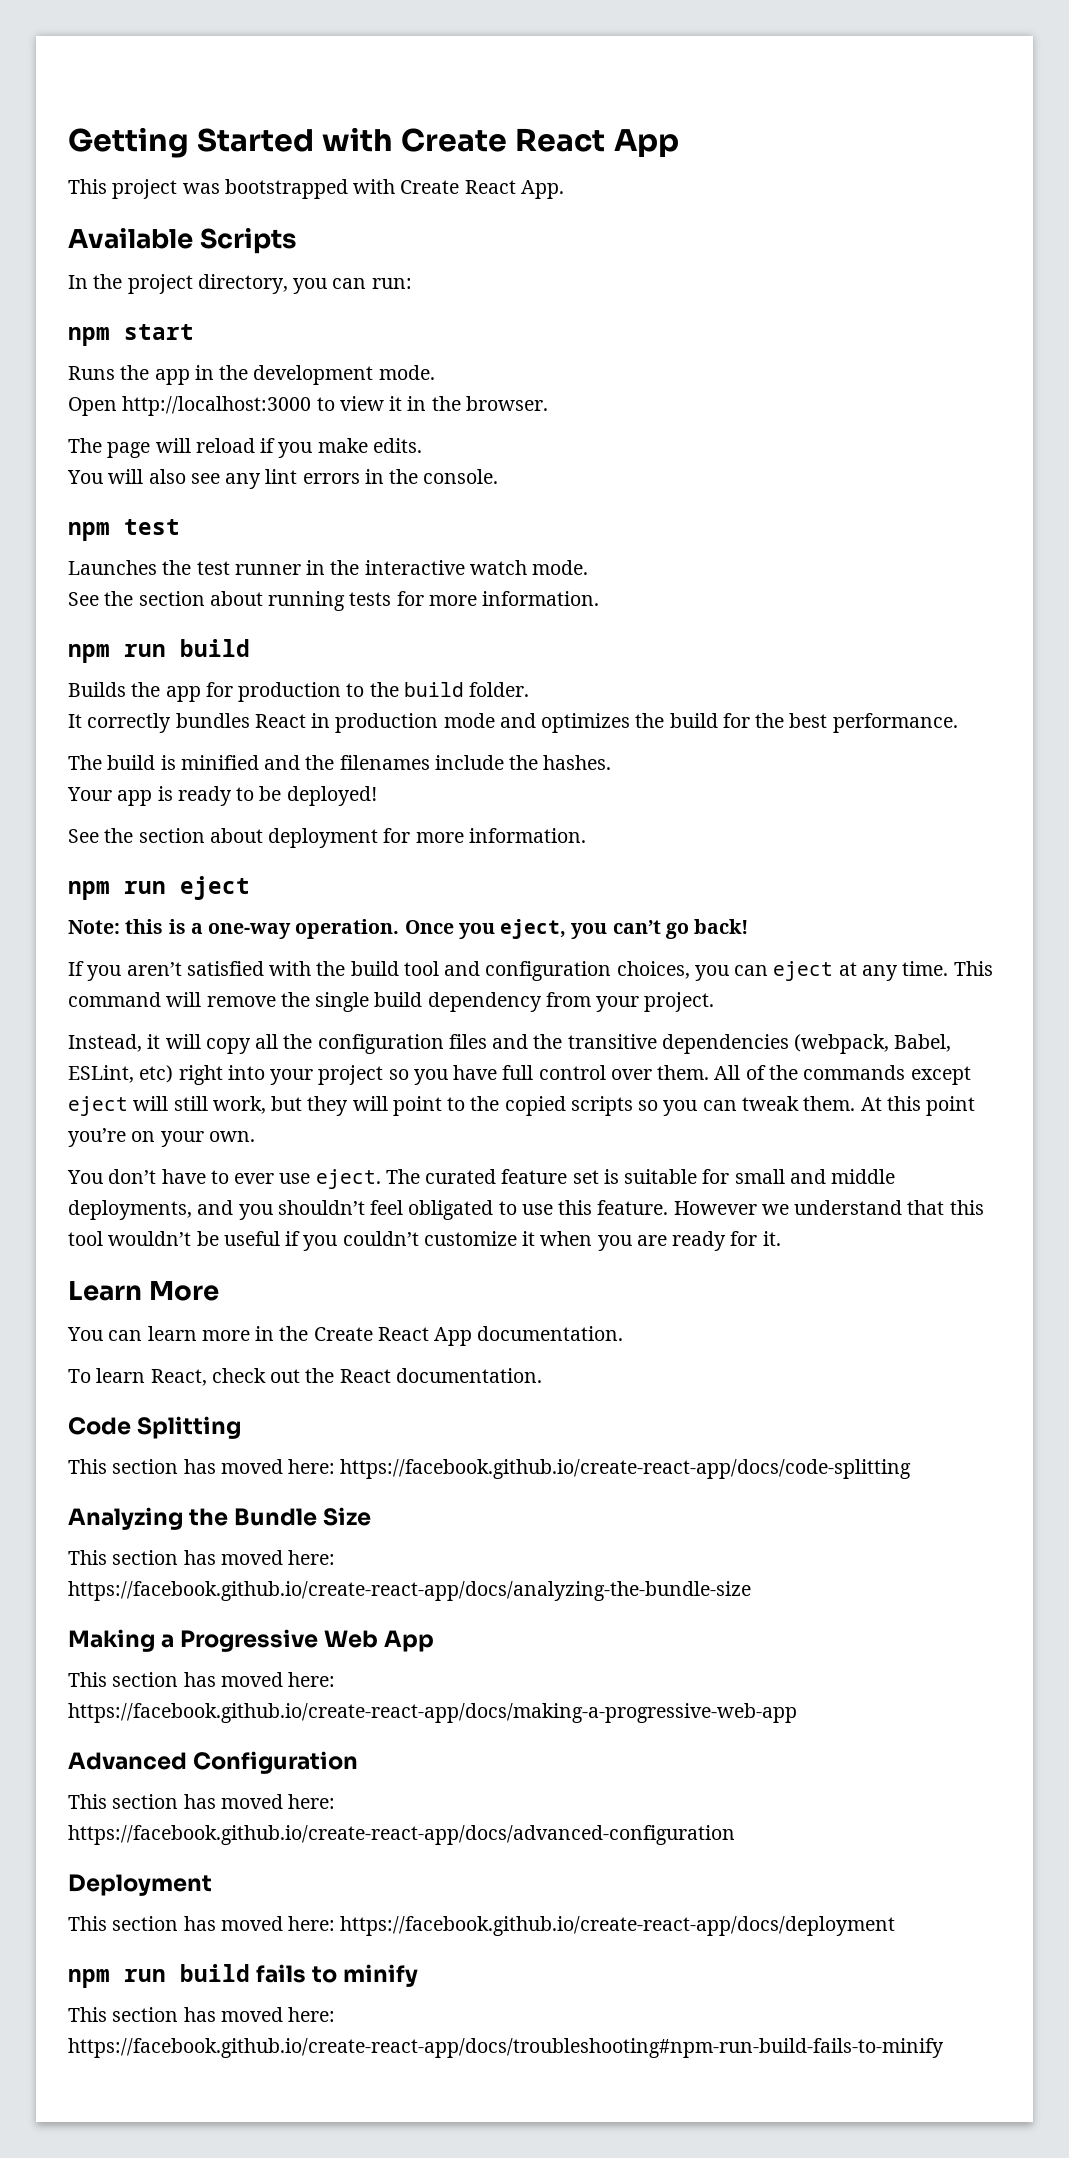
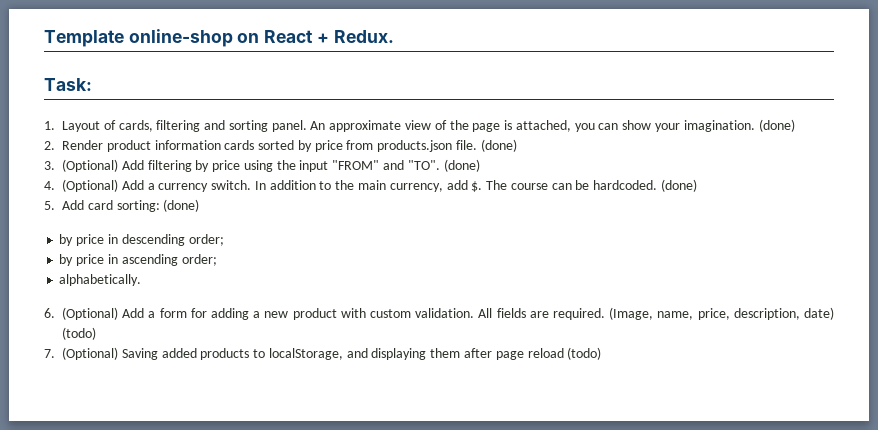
- Getting Started with Create React App
- This project was bootstrapped with Create React App.
- Available Scripts
- In the project directory, you can run:
- npm start
- Runs the app in the development mode.
- Open http://localhost:3000 to view it in the browser.
- The page will reload if you make edits.
- You will also see any lint errors in the console.
- npm test
- Launches the test runner in the interactive watch mode.
- See the section about running tests for more information.
- npm run build
- Builds the app for production to the build folder.
- It correctly bundles React in production mode and optimizes the build for the best performance.
- The build is minified and the filenames include the hashes.
- Your app is ready to be deployed!
- See the section about deployment for more information.
- npm run eject
- Note: this is a one-way operation. Once you eject, you can’t go back!
- If you aren’t satisfied with the build tool and configuration choices, you can eject at any time. This command will remove the single build dependency from your project.
- Instead, it will copy all the configuration files and the transitive dependencies (webpack, Babel, ESLint, etc) right into your project so you have full control over them. All of the commands except eject will still work, but they will point to the copied scripts so you can tweak them. At this point you’re on your own.
- You don’t have to ever use eject. The curated feature set is suitable for small and middle deployments, and you shouldn’t feel obligated to use this feature. However we understand that this tool wouldn’t be useful if you couldn’t customize it when you are ready for it.
- Learn More
- You can learn more in the Create React App documentation.
- To learn React, check out the React documentation.
- Code Splitting
- This section has moved here: https://facebook.github.io/create-react-app/docs/code-splitting
- Analyzing the Bundle Size
- This section has moved here: https://facebook.github.io/create-react-app/docs/analyzing-the-bundle-size
- Making a Progressive Web App
- This section has moved here: https://facebook.github.io/create-react-app/docs/making-a-progressive-web-app
- Advanced Configuration
- This section has moved here: https://facebook.github.io/create-react-app/docs/advanced-configuration
- Deployment
- This section has moved here: https://facebook.github.io/create-react-app/docs/deployment
- npm run build fails to minify
- This section has moved here: https://facebook.github.io/create-react-app/docs/troubleshooting#npm-run-build-fails-to-minify
+ Template online-shop on React + Redux.
+ Task:
+ 1. Layout of cards, filtering and sorting panel. An approximate view of the page is attached, you can show your imagination. (done)
+ 2. Render product information cards sorted by price from products.json file. (done)
+ 3. (Optional) Add filtering by price using the input "FROM" and "TO". (done)
+ 4. (Optional) Add a currency switch. In addition to the main currency, add $. The course can be hardcoded. (done)
+ 5. Add card sorting: (done)
+ by price in descending order;
+ by price in ascending order;
+ alphabetically.
+ 6. (Optional) Add a form for adding a new product with custom validation. All fields are required. (Image, name, price, description, date) (todo)
+ 7. (Optional) Saving added products to localStorage, and displaying them after page reload (todo)

